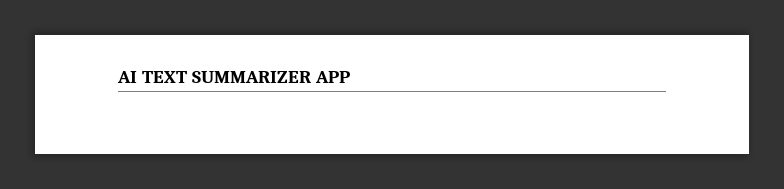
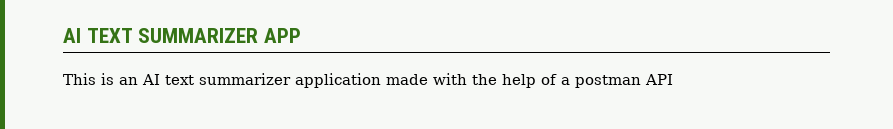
+ This is an AI text summarizer application made with the help of a postman API

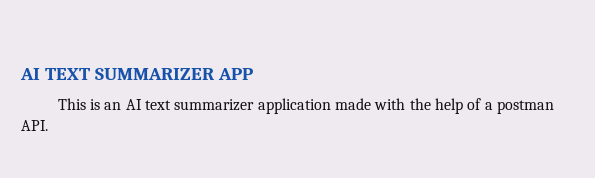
- This is an AI text summarizer application made with the help of a postman API
+ This is an AI text summarizer application made with the help of a postman API.

